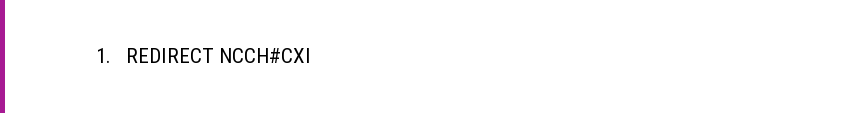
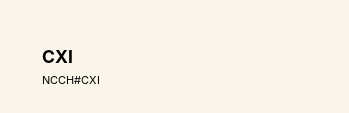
- 1. REDIRECT NCCH#CXI
+ CXI
+ NCCH#CXI

